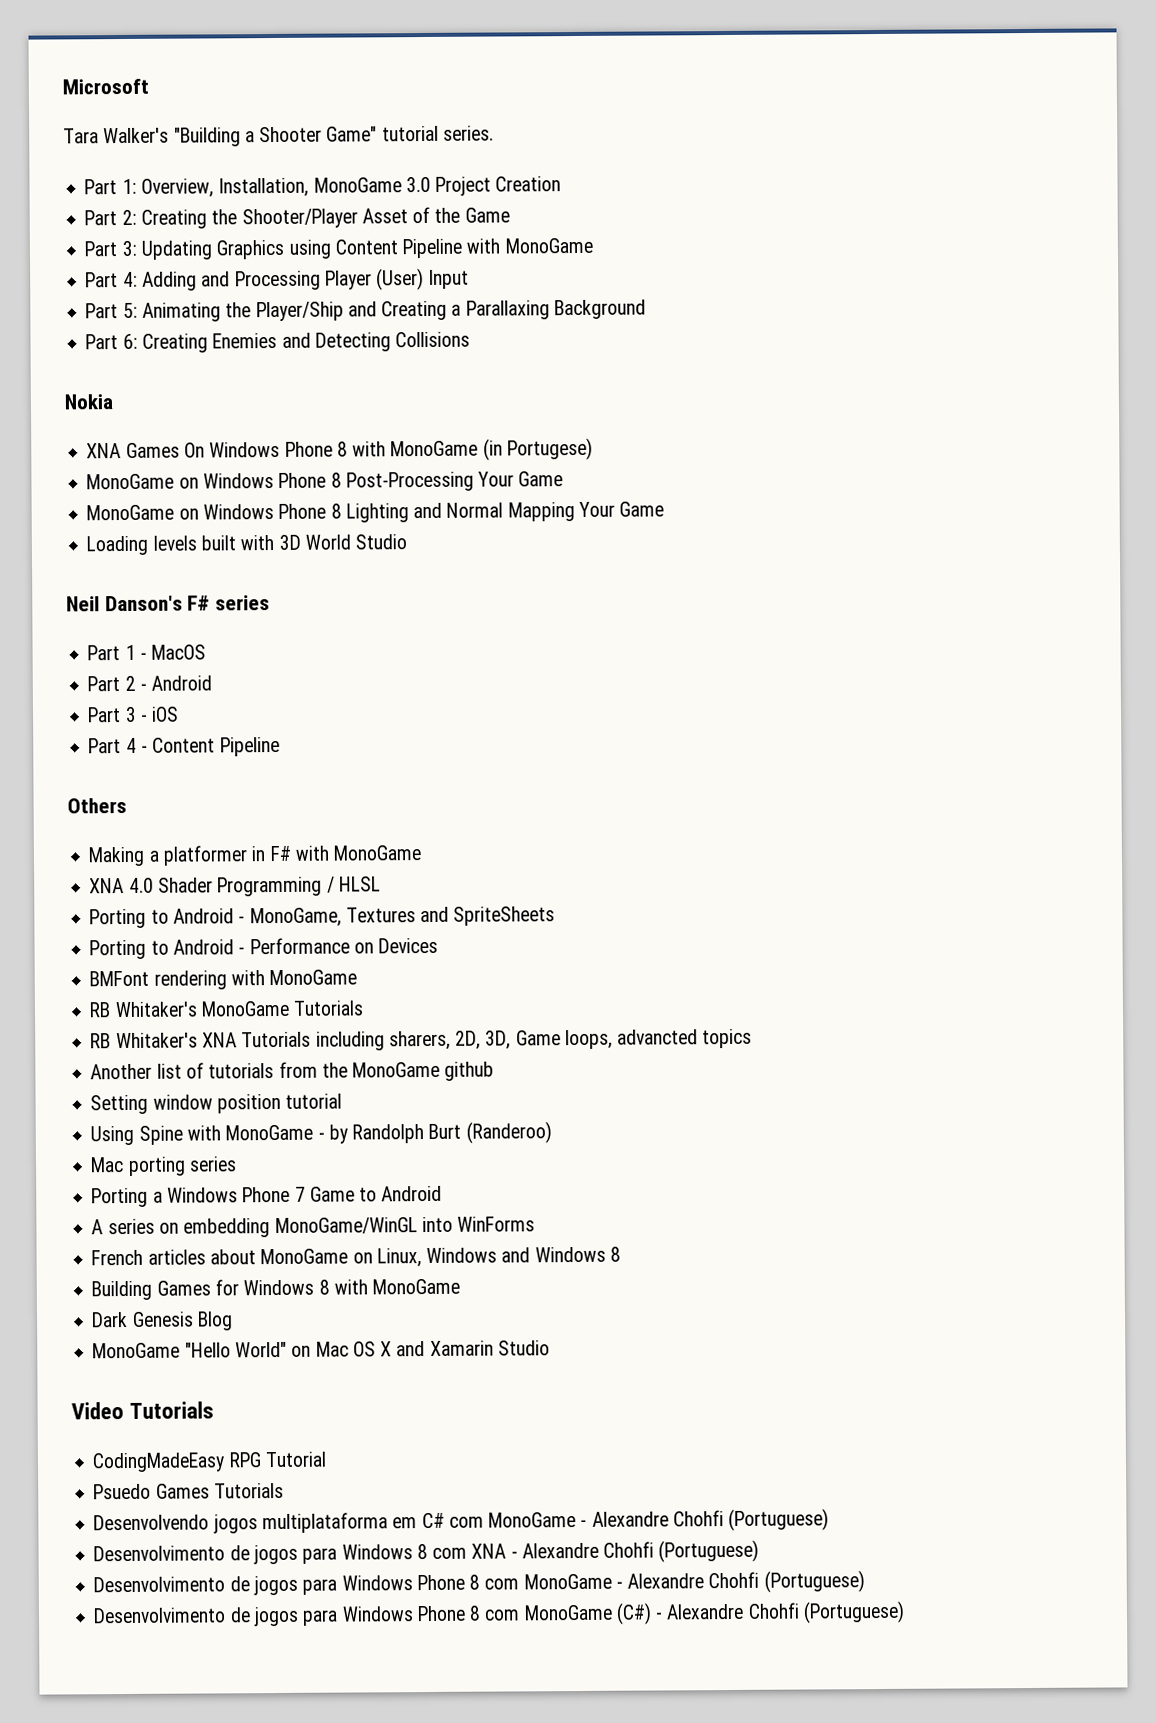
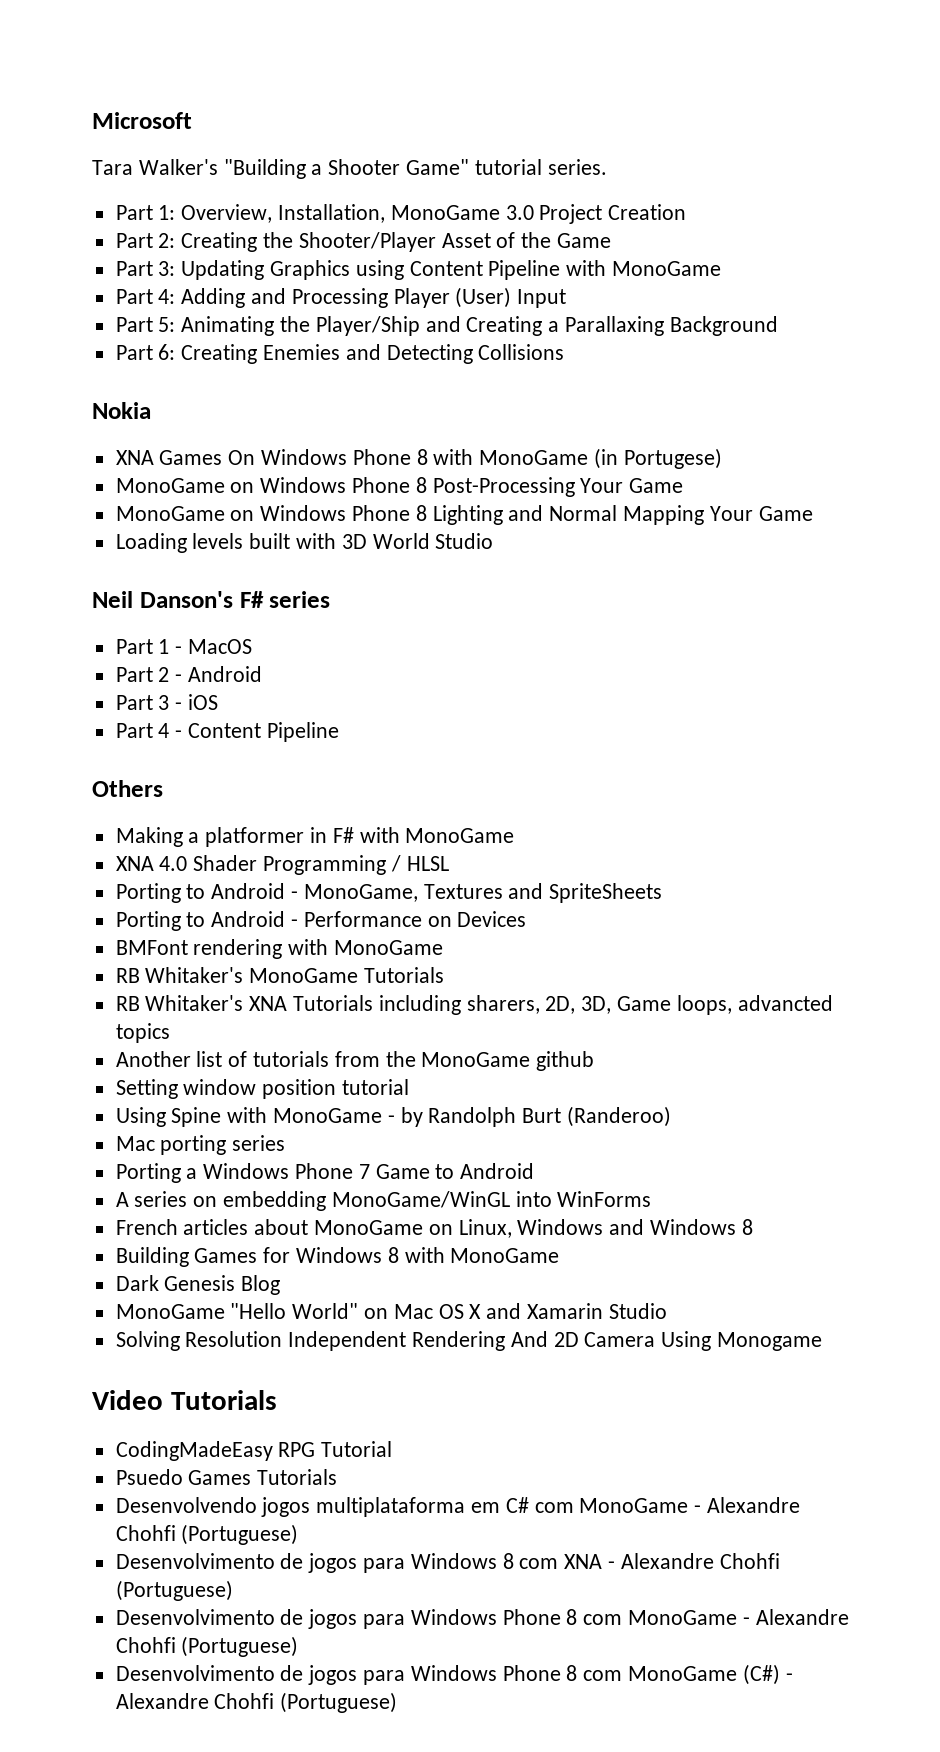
+ Solving Resolution Independent Rendering And 2D Camera Using Monogame

